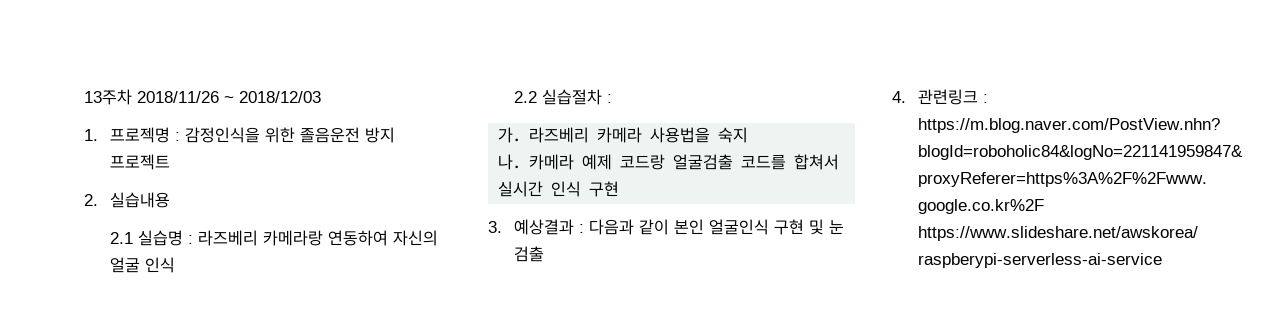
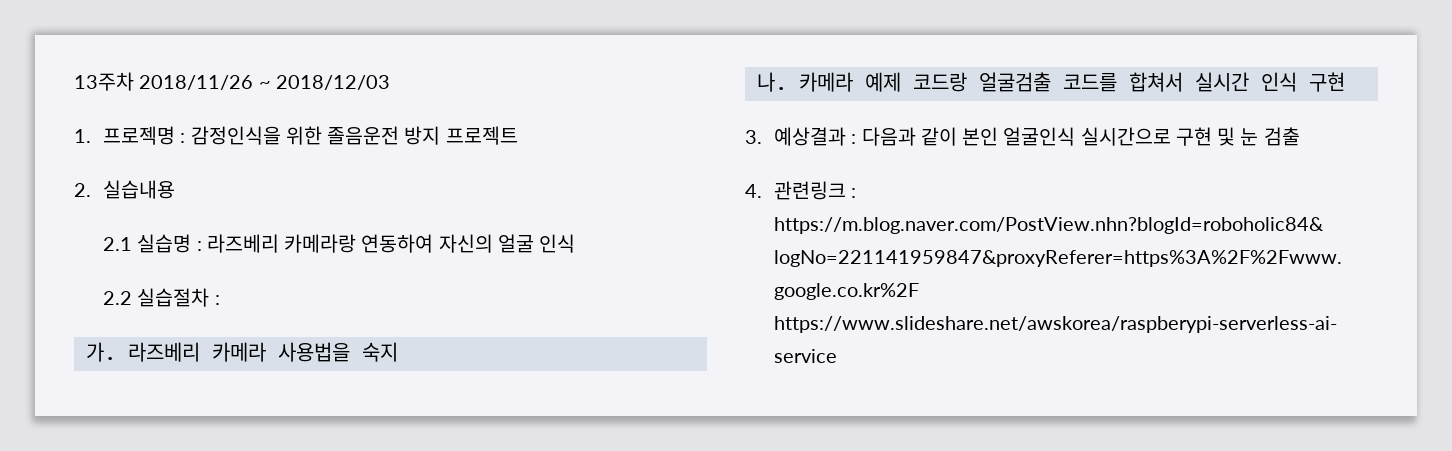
- 3. 예상결과 : 다음과 같이 본인 얼굴인식 구현 및 눈 검출
+ 3. 예상결과 : 다음과 같이 본인 얼굴인식 실시간으로 구현 및 눈 검출

